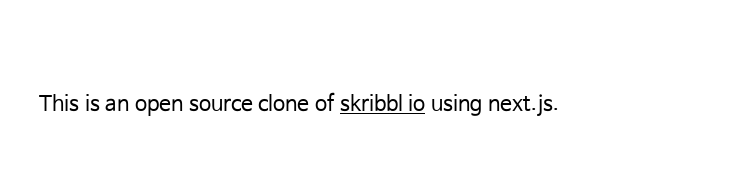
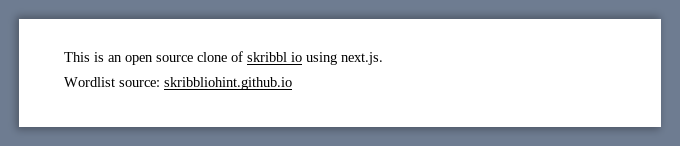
+ Wordlist source: skribbliohint.github.io

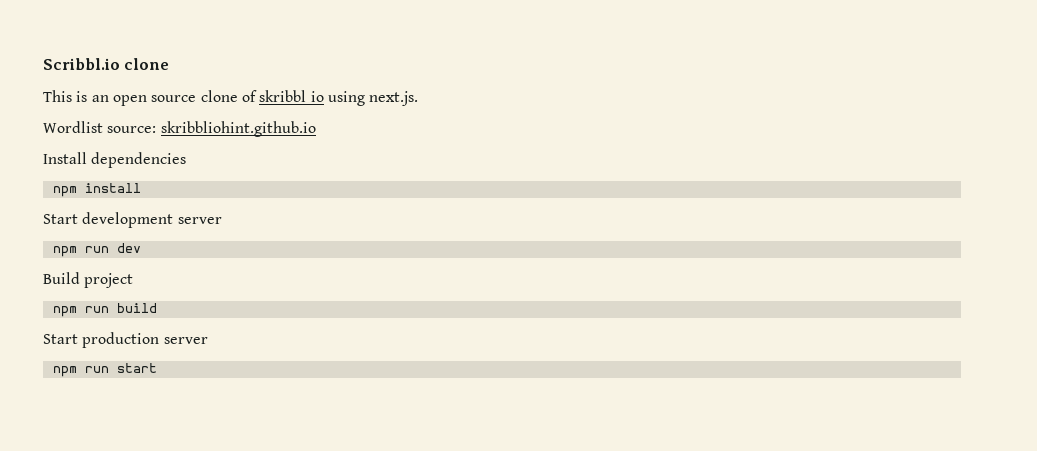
+ Scribbl.io clone
+ Install dependencies
+ npm install
+ Start development server
+ npm run dev
+ Build project
+ npm run build
+ Start production server
+ npm run start

